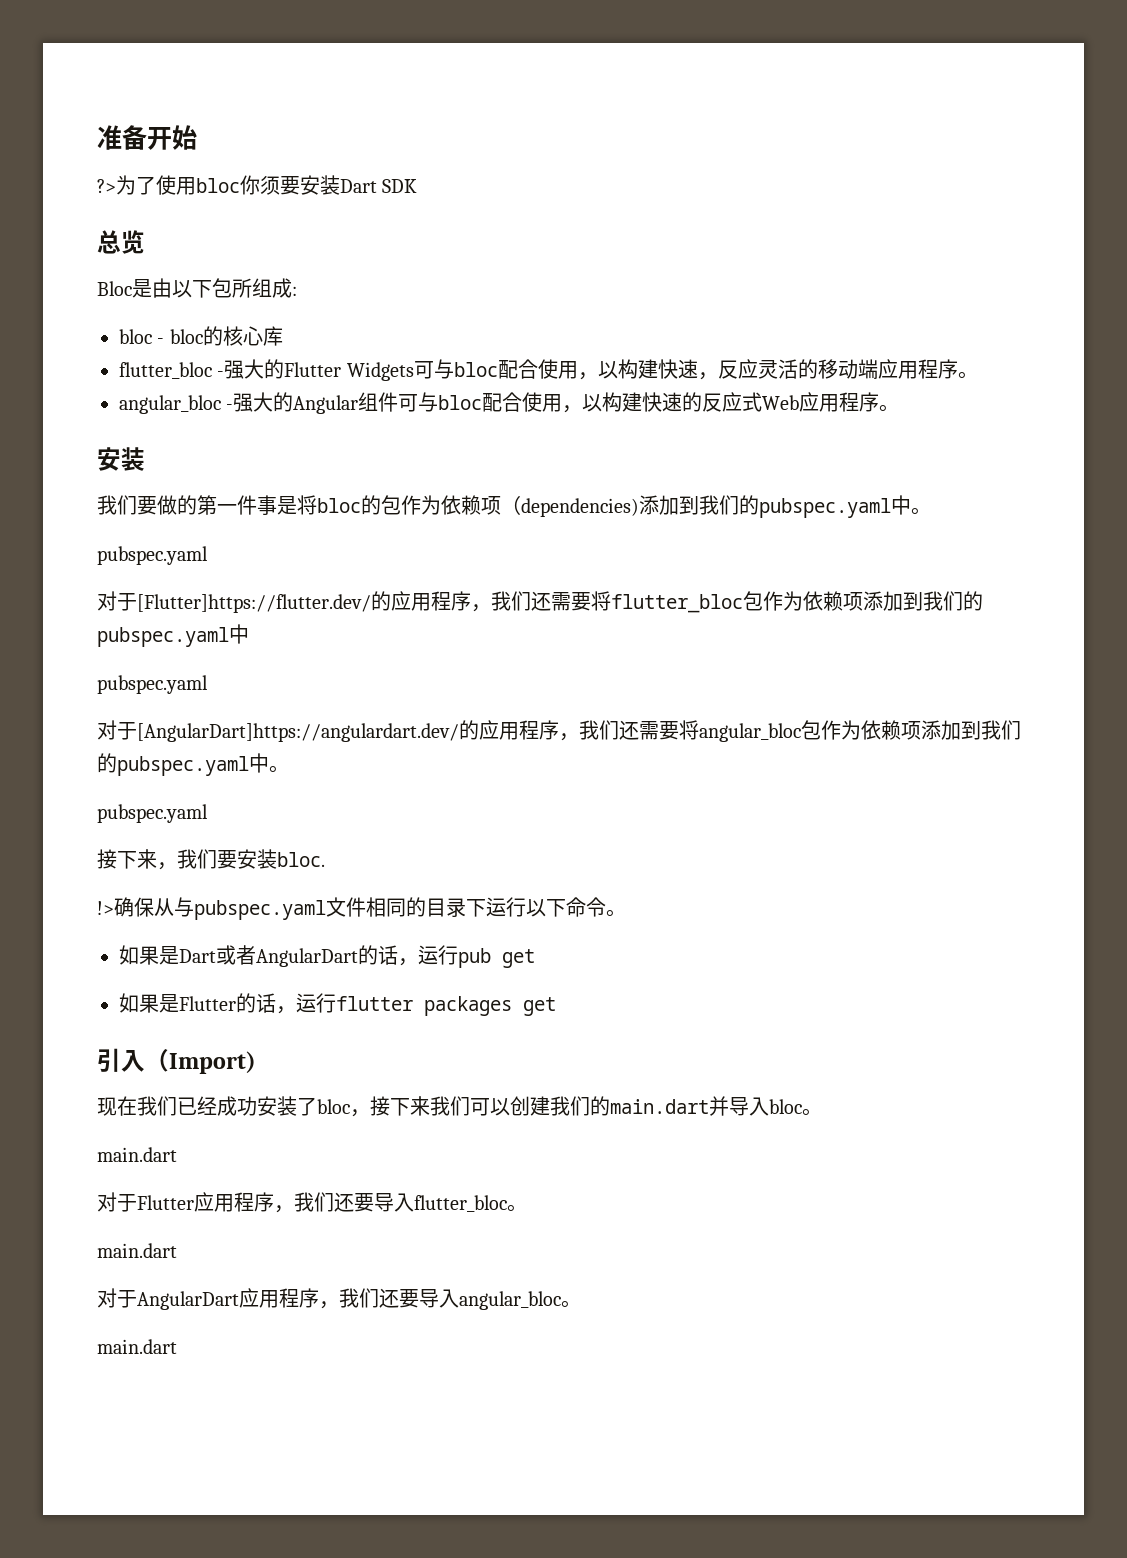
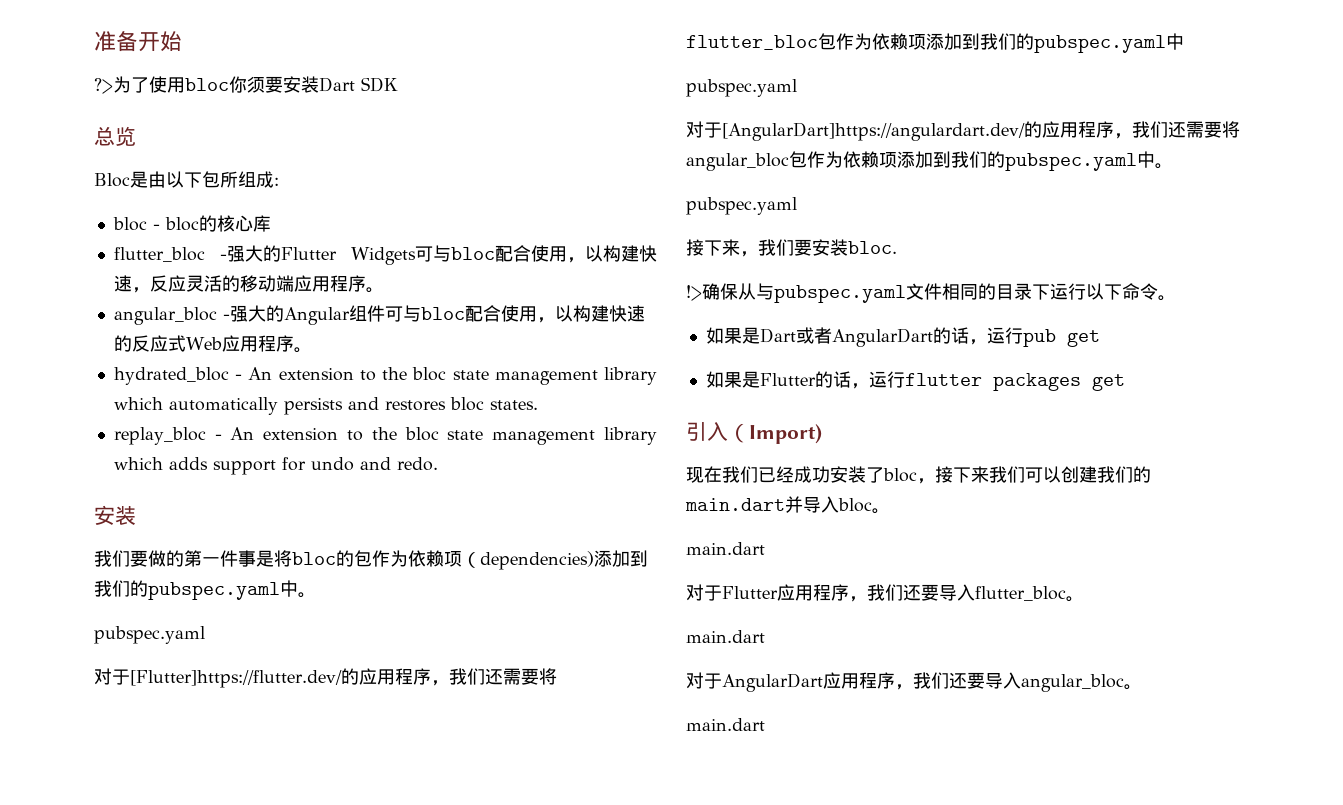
+ hydrated_bloc - An extension to the bloc state management library which automatically persists and restores bloc states.
+ replay_bloc - An extension to the bloc state management library which adds support for undo and redo.

